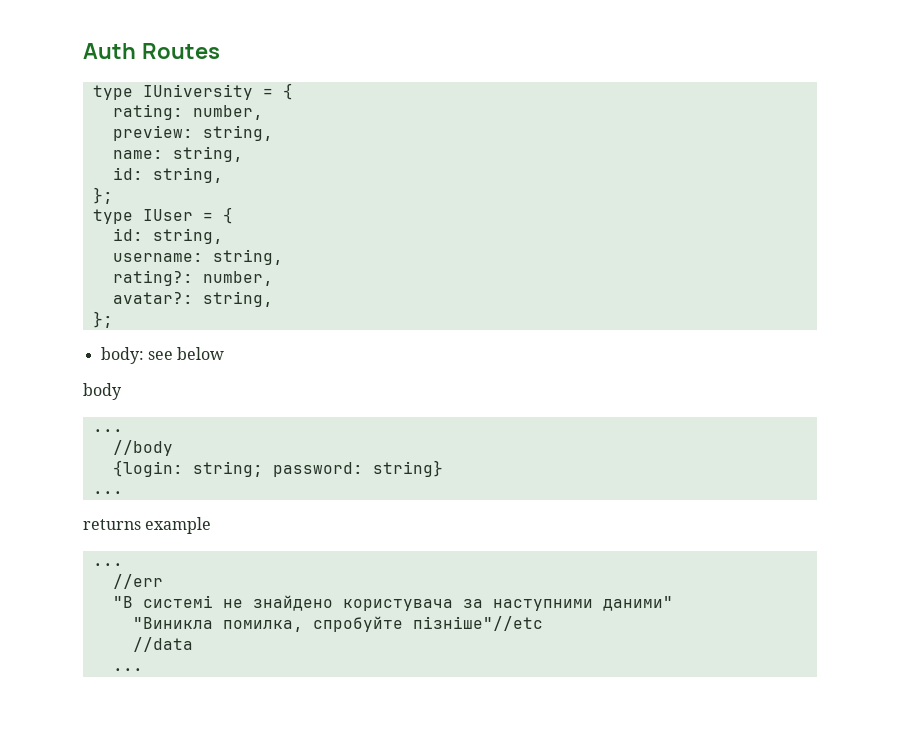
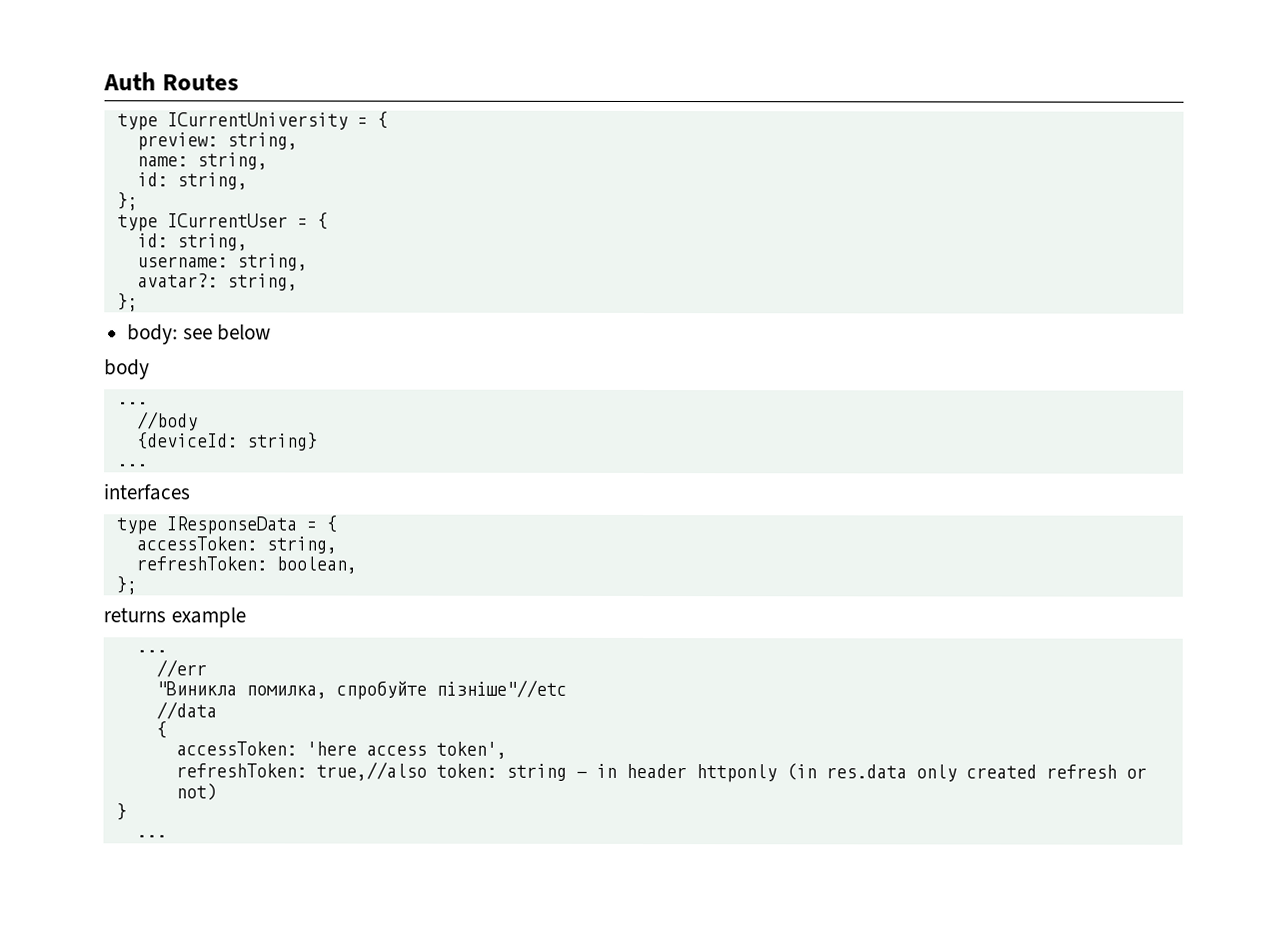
- type IUniversity = {
- rating: number,
+ type ICurrentUniversity = {
- type IUser = {
+ type ICurrentUser = {
- rating?: number,
- {login: string; password: string}
+ {deviceId: string}
+ interfaces
+ type IResponseData = {
+ accessToken: string,
+ refreshToken: boolean,
+ };
  returns example
  ...
  //err
- "В системі не знайдено користувача за наступними даними"
  //data
+ {
+ accessToken: 'here access token',
+ refreshToken: true,//also token: string - in header httponly (in res.data only created refresh or not)
+ }

